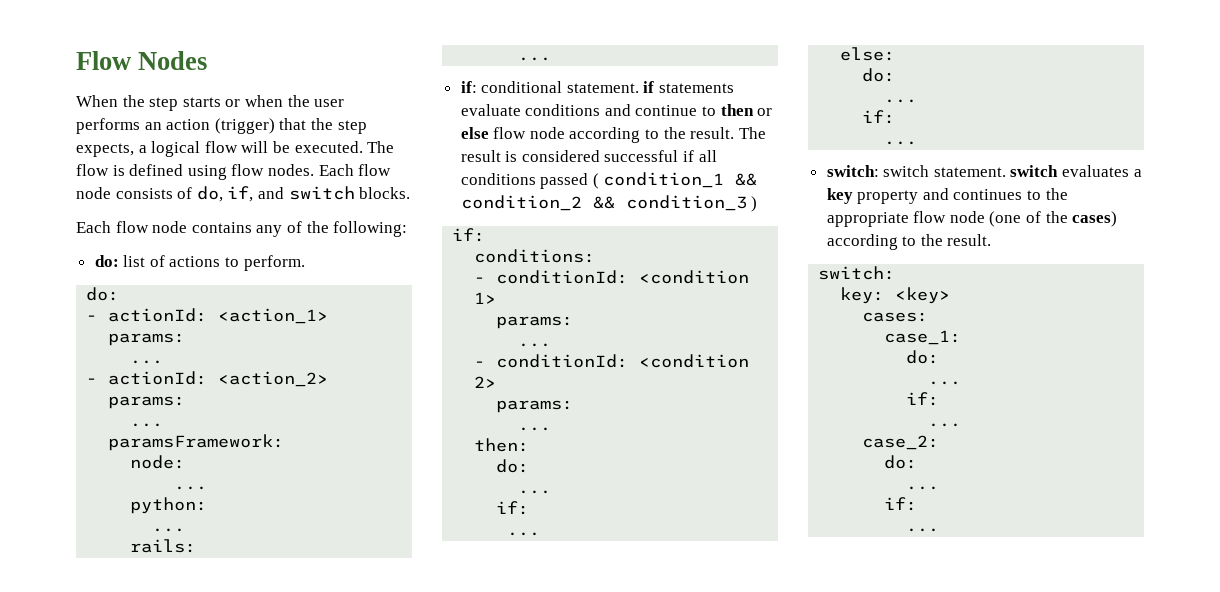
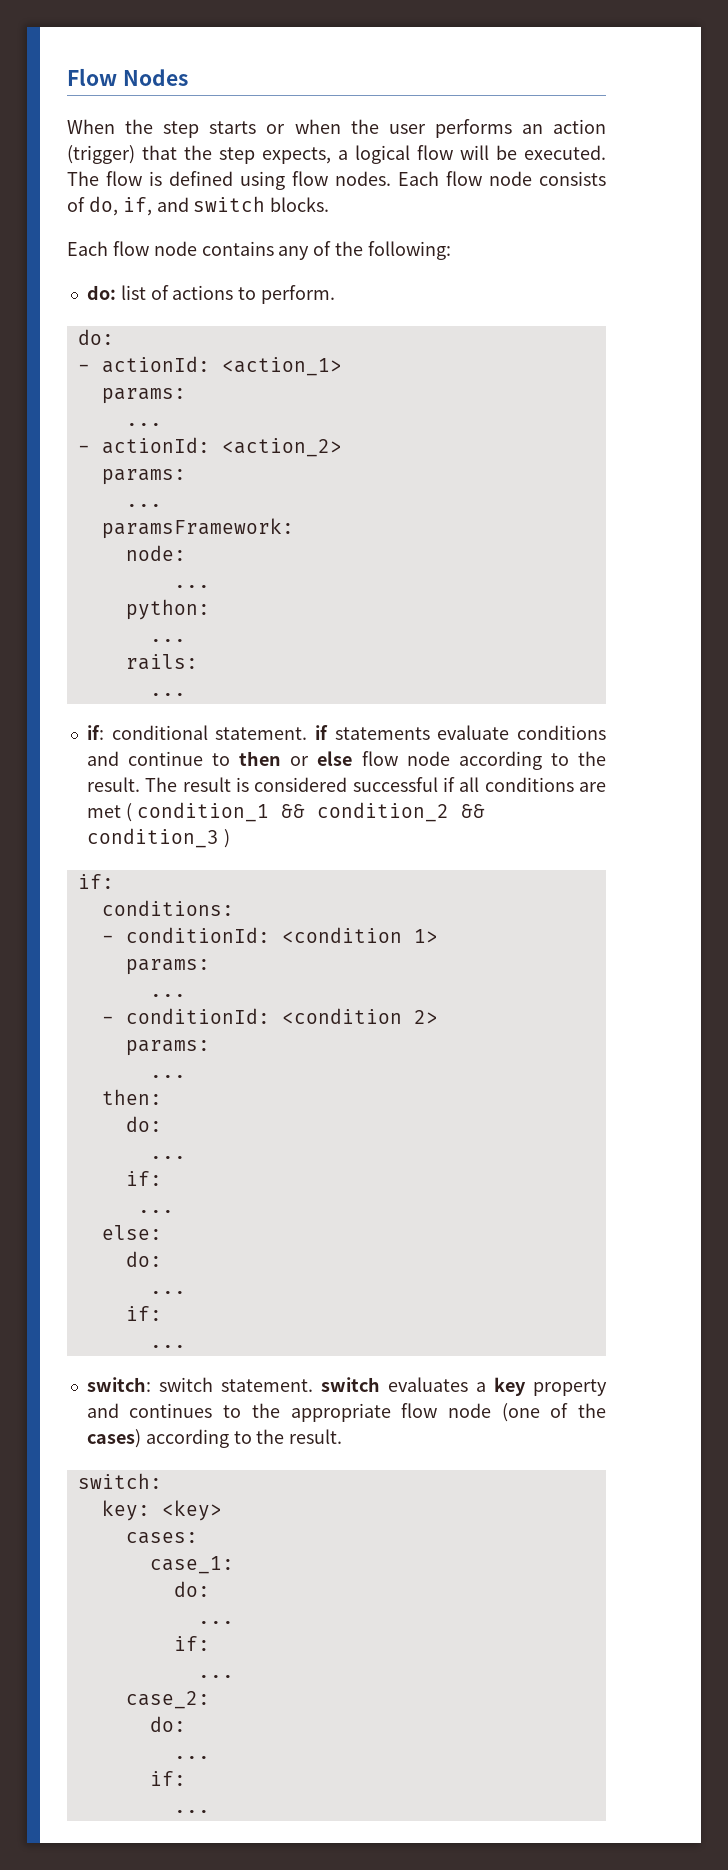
- The result is considered successful if all conditions passed ( condition_1 && condition_2 && condition_3 )
+ The result is considered successful if all conditions are met ( condition_1 && condition_2 && condition_3 )

